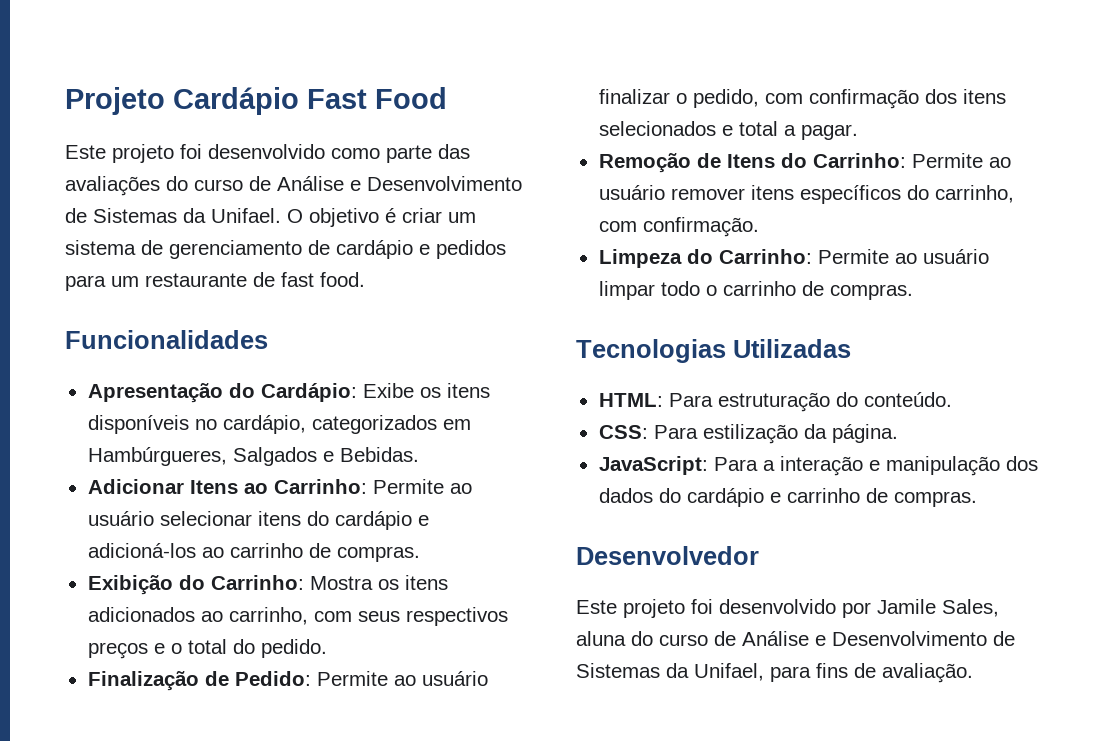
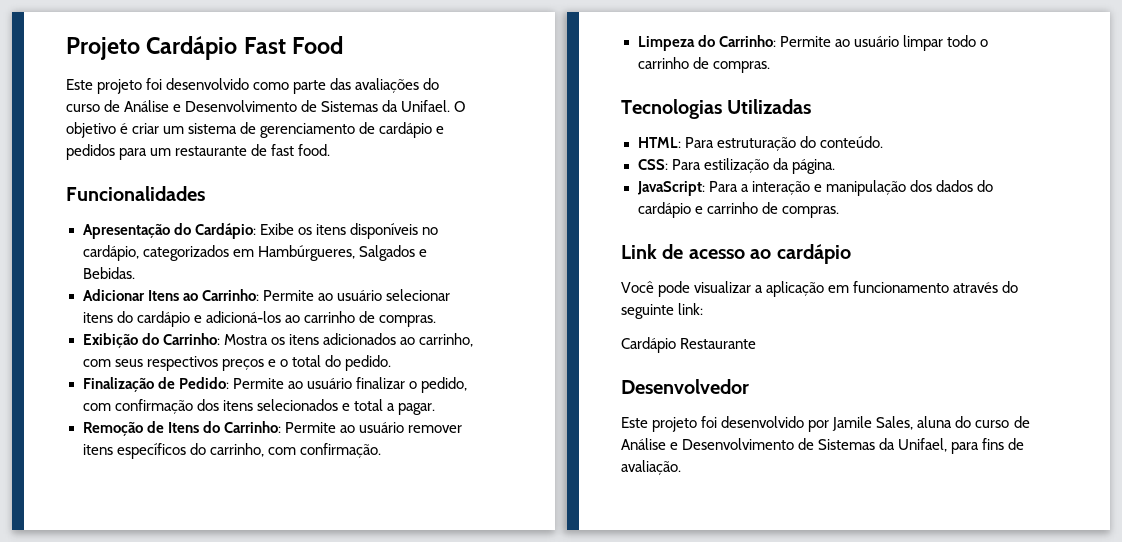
+ Link de acesso ao cardápio
+ Você pode visualizar a aplicação em funcionamento através do seguinte link:
+ Cardápio Restaurante

